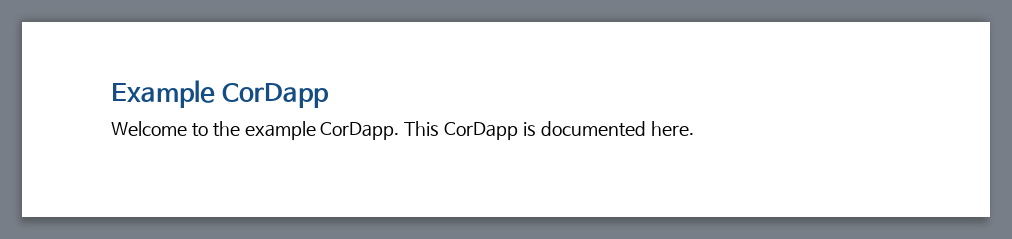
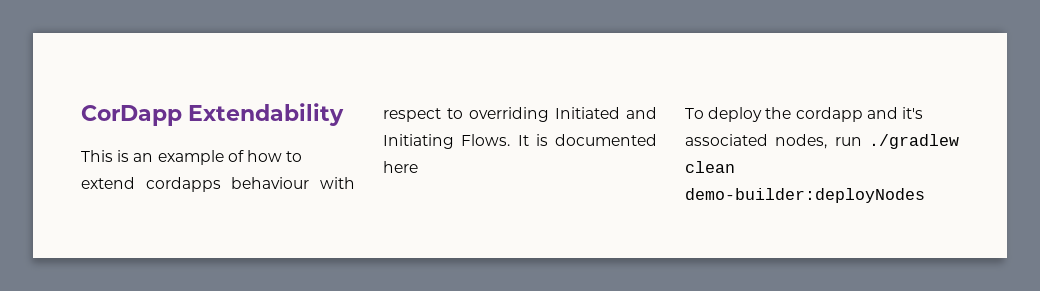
- Example CorDapp
- Welcome to the example CorDapp. This CorDapp is documented here.
+ CorDapp Extendability
+ This is an example of how to extend cordapps behaviour with respect to overriding Initiated and Initiating Flows. It is documented here
+ To deploy the cordapp and it's associated nodes, run ./gradlew clean demo-builder:deployNodes

